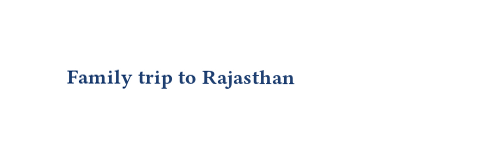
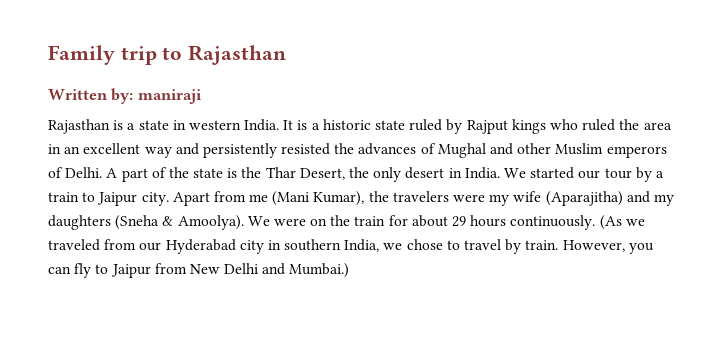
+ Written by: maniraji
+ Rajasthan is a state in western India. It is a historic state ruled by Rajput kings who ruled the area in an excellent way and persistently resisted the advances of Mughal and other Muslim emperors of Delhi. A part of the state is the Thar Desert, the only desert in India. We started our tour by a train to Jaipur city. Apart from me (Mani Kumar), the travelers were my wife (Aparajitha) and my daughters (Sneha & Amoolya). We were on the train for about 29 hours continuously. (As we traveled from our Hyderabad city in southern India, we chose to travel by train. However, you can fly to Jaipur from New Delhi and Mumbai.)

